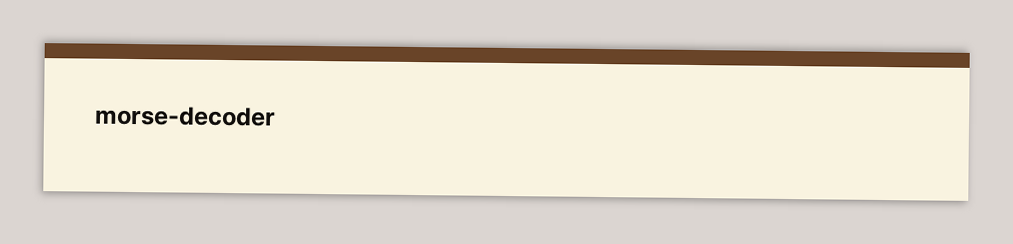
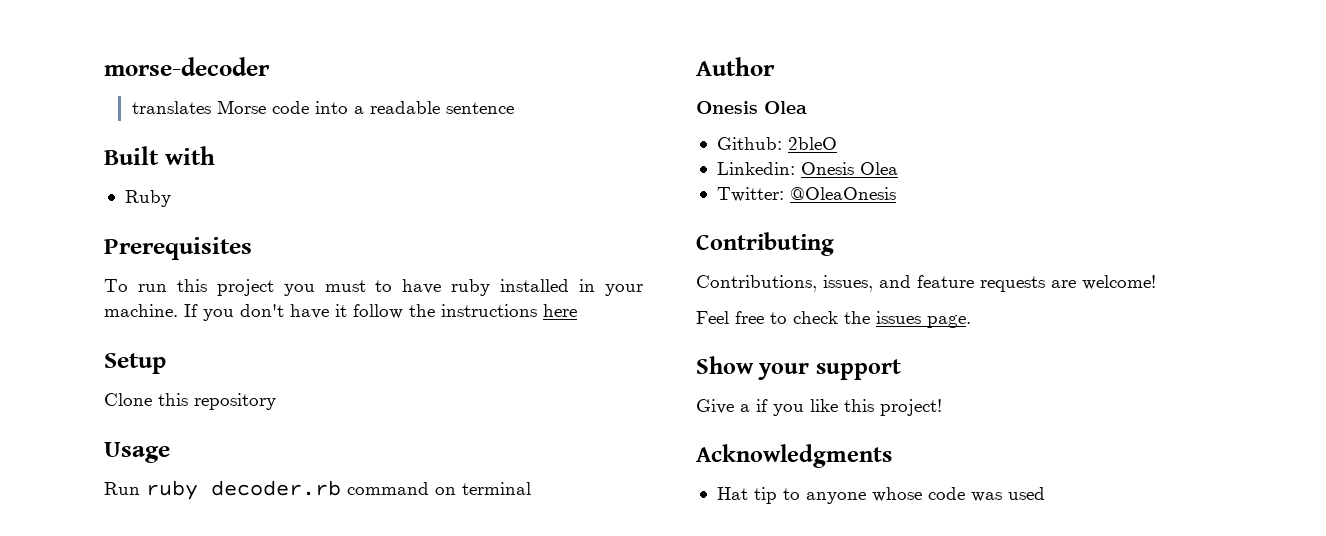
+ translates Morse code into a readable sentence
+ Built with
+ Ruby
+ Prerequisites
+ To run this project you must to have ruby installed in your machine. If you don't have it follow the instructions here
+ Setup
+ Clone this repository
+ Usage
+ Run ruby decoder.rb command on terminal
+ Author
+ Onesis Olea
+ Github: 2bleO
+ Linkedin: Onesis Olea
+ Twitter: @OleaOnesis
+ Contributing
+ Contributions, issues, and feature requests are welcome!
+ Feel free to check the issues page.
+ Show your support
+ Give a if you like this project!
+ Acknowledgments
+ Hat tip to anyone whose code was used

